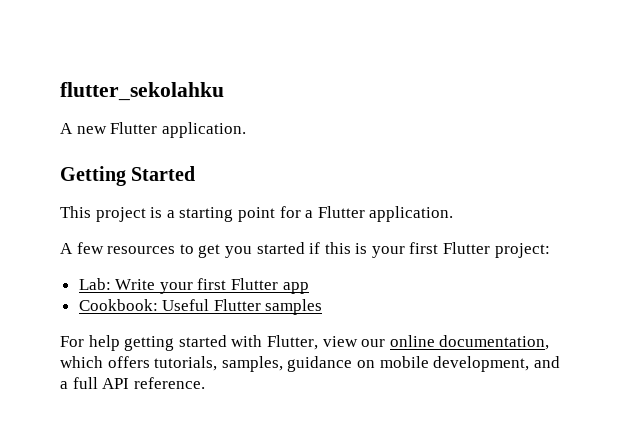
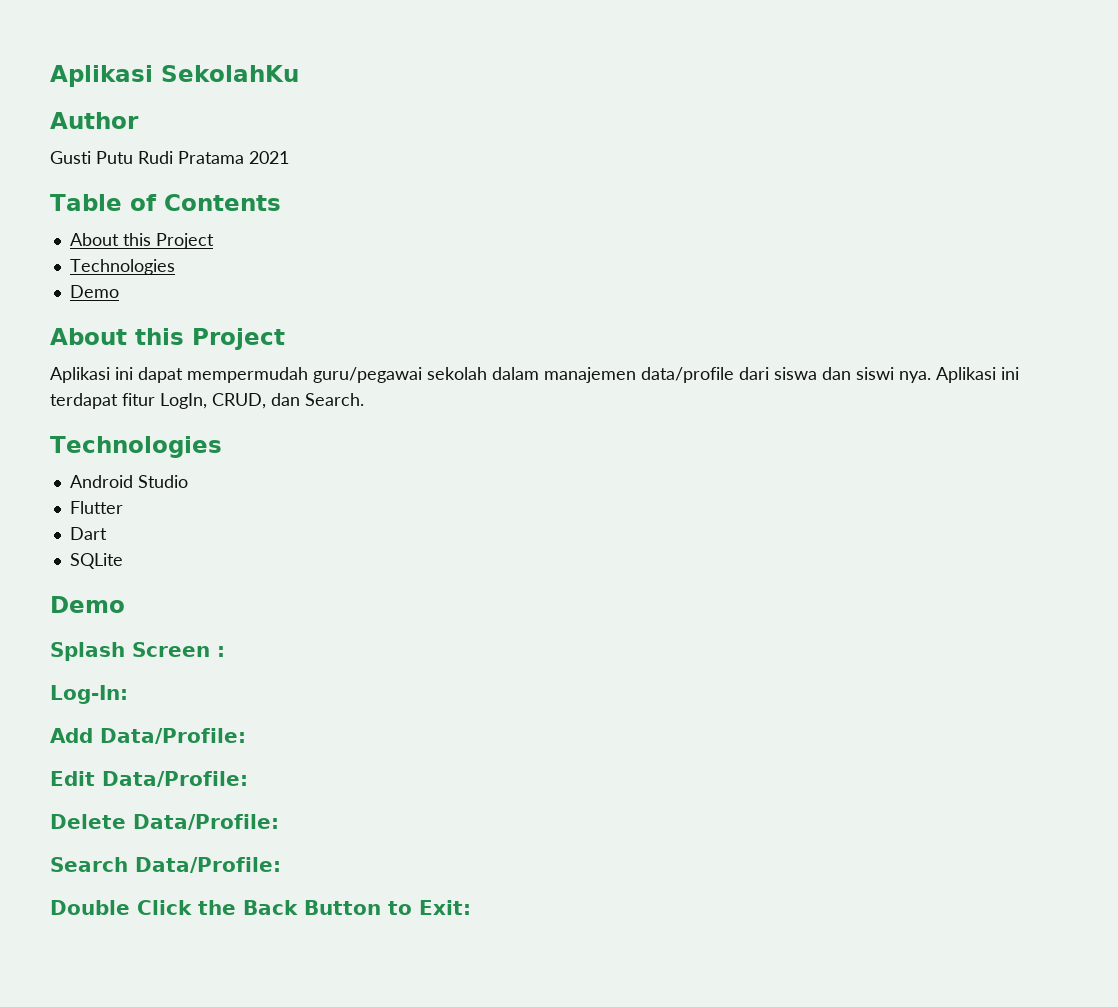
- flutter_sekolahku
- A new Flutter application.
- Getting Started
- This project is a starting point for a Flutter application.
- A few resources to get you started if this is your first Flutter project:
- Lab: Write your first Flutter app
- Cookbook: Useful Flutter samples
- For help getting started with Flutter, view our online documentation, which offers tutorials, samples, guidance on mobile development, and a full API reference.
+ Aplikasi SekolahKu
+ Author
+ Gusti Putu Rudi Pratama 2021
+ Table of Contents
+ About this Project
+ Technologies
+ Demo
+ About this Project
+ Aplikasi ini dapat mempermudah guru/pegawai sekolah dalam manajemen data/profile dari siswa dan siswi nya. Aplikasi ini terdapat fitur LogIn, CRUD, dan Search.
+ Technologies
+ Android Studio
+ Flutter
+ Dart
+ SQLite
+ Demo
+ Splash Screen :
+ Log-In:
+ Add Data/Profile:
+ Edit Data/Profile:
+ Delete Data/Profile:
+ Search Data/Profile:
+ Double Click the Back Button to Exit:

